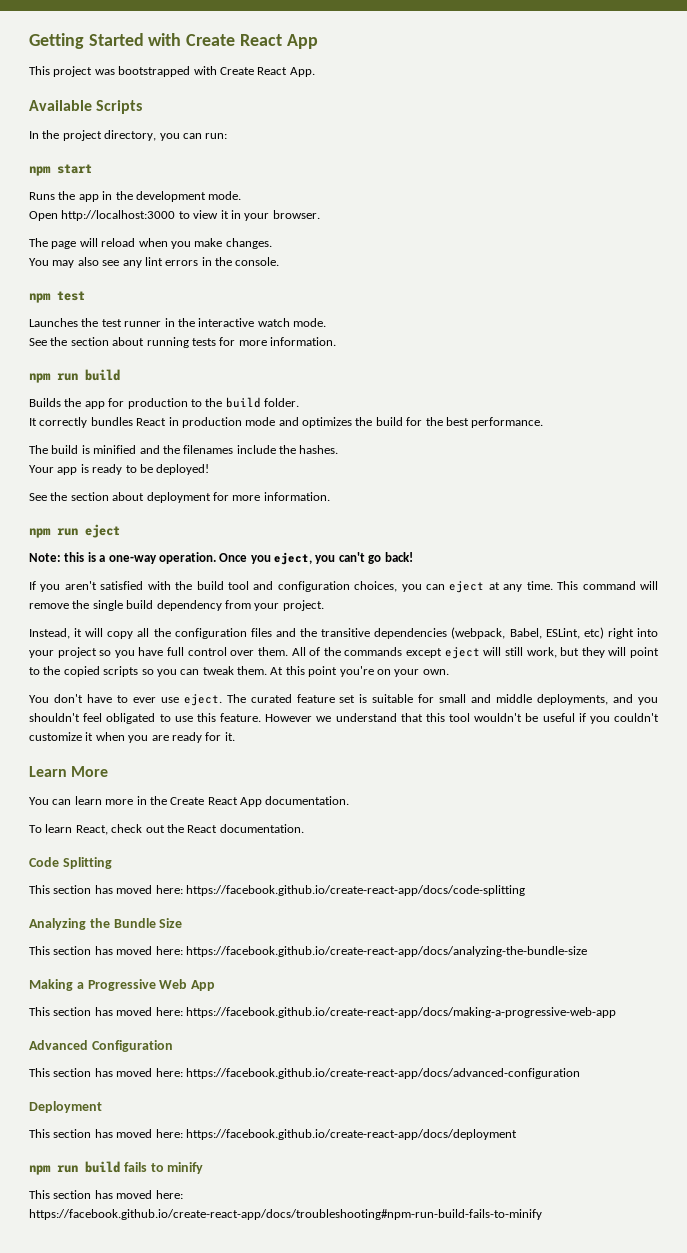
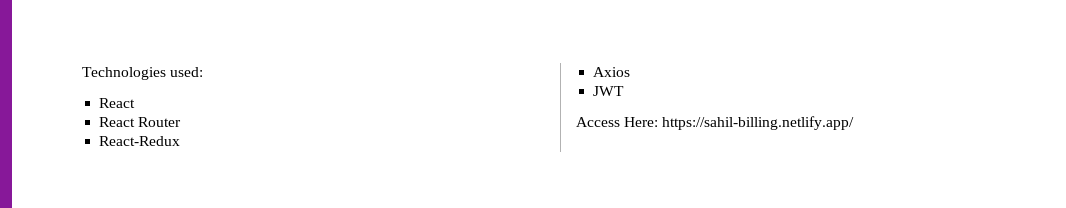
- Getting Started with Create React App
- This project was bootstrapped with Create React App.
- Available Scripts
- In the project directory, you can run:
- npm start
- Runs the app in the development mode.
- Open http://localhost:3000 to view it in your browser.
- The page will reload when you make changes.
- You may also see any lint errors in the console.
- npm test
- Launches the test runner in the interactive watch mode.
- See the section about running tests for more information.
- npm run build
- Builds the app for production to the build folder.
- It correctly bundles React in production mode and optimizes the build for the best performance.
- The build is minified and the filenames include the hashes.
- Your app is ready to be deployed!
- See the section about deployment for more information.
- npm run eject
- Note: this is a one-way operation. Once you eject, you can't go back!
- If you aren't satisfied with the build tool and configuration choices, you can eject at any time. This command will remove the single build dependency from your project.
- Instead, it will copy all the configuration files and the transitive dependencies (webpack, Babel, ESLint, etc) right into your project so you have full control over them. All of the commands except eject will still work, but they will point to the copied scripts so you can tweak them. At this point you're on your own.
- You don't have to ever use eject. The curated feature set is suitable for small and middle deployments, and you shouldn't feel obligated to use this feature. However we understand that this tool wouldn't be useful if you couldn't customize it when you are ready for it.
- Learn More
- You can learn more in the Create React App documentation.
- To learn React, check out the React documentation.
- Code Splitting
- This section has moved here: https://facebook.github.io/create-react-app/docs/code-splitting
- Analyzing the Bundle Size
- This section has moved here: https://facebook.github.io/create-react-app/docs/analyzing-the-bundle-size
- Making a Progressive Web App
- This section has moved here: https://facebook.github.io/create-react-app/docs/making-a-progressive-web-app
- Advanced Configuration
- This section has moved here: https://facebook.github.io/create-react-app/docs/advanced-configuration
- Deployment
- This section has moved here: https://facebook.github.io/create-react-app/docs/deployment
- npm run build fails to minify
- This section has moved here: https://facebook.github.io/create-react-app/docs/troubleshooting#npm-run-build-fails-to-minify
+ Technologies used:
+ React
+ React Router
+ React-Redux
+ Axios
+ JWT
+ Access Here: https://sahil-billing.netlify.app/

